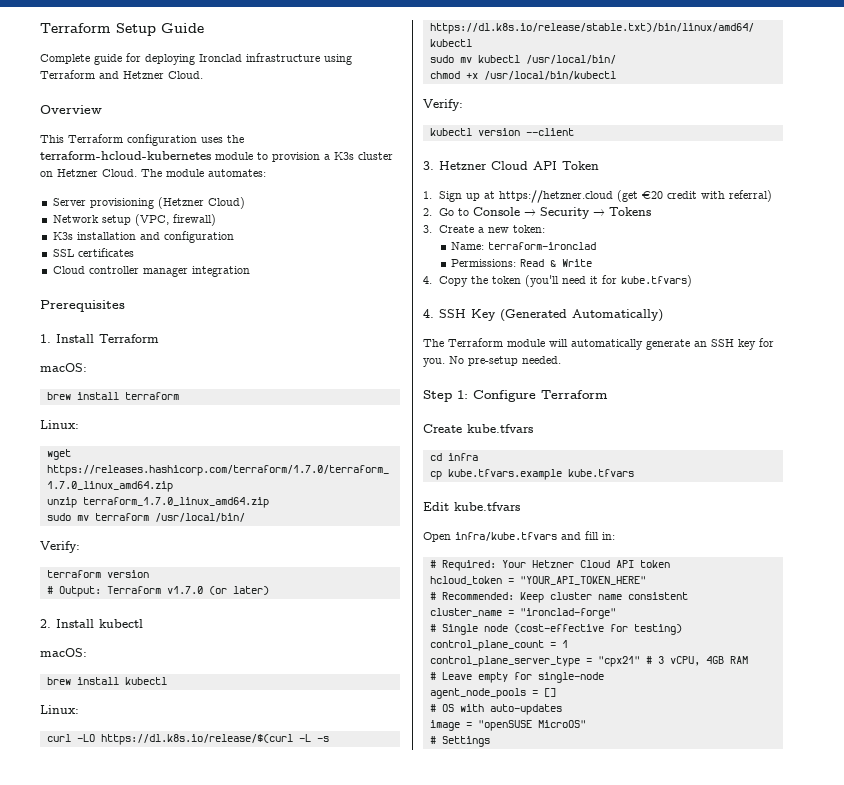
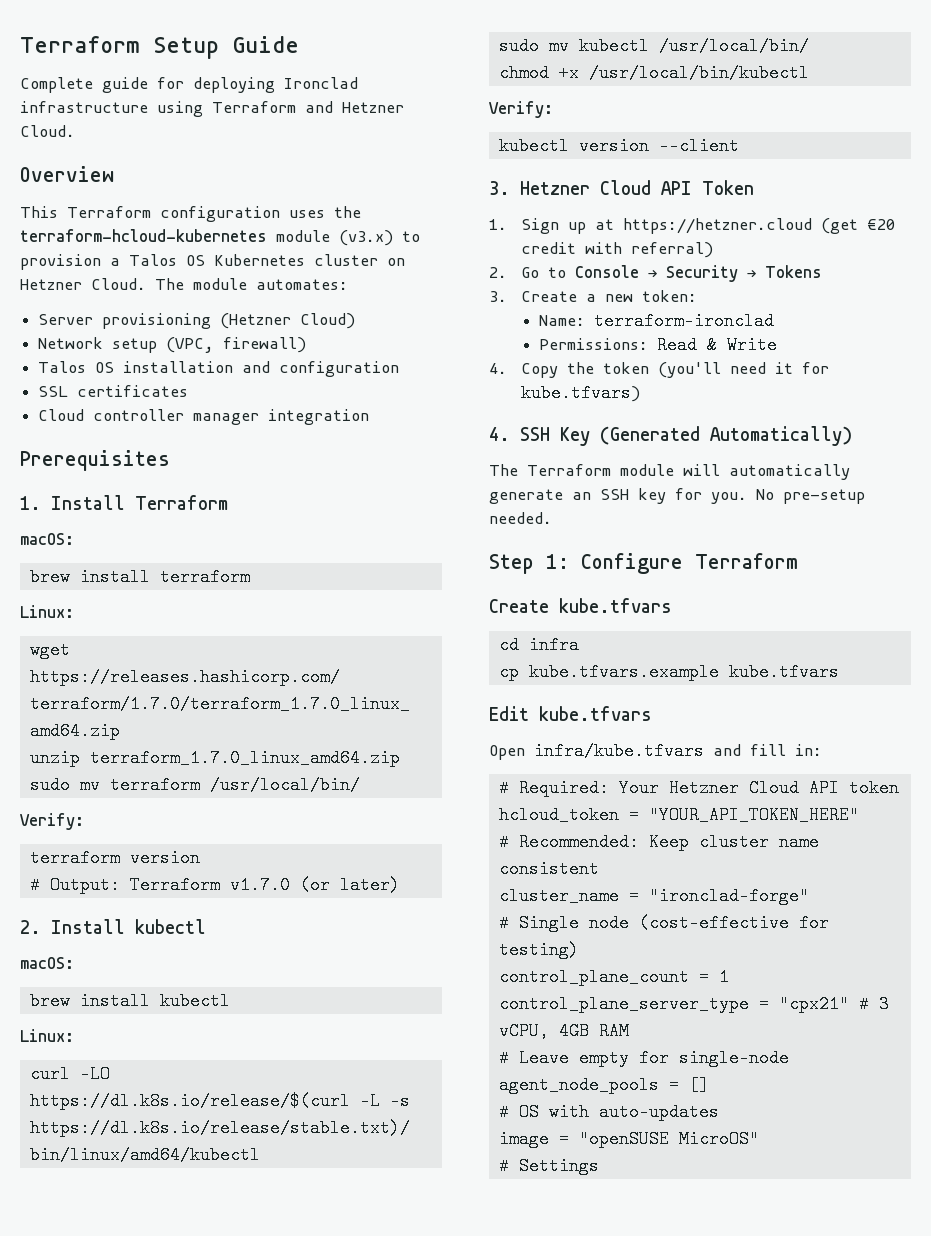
- This Terraform configuration uses the terraform-hcloud-kubernetes module to provision a K3s cluster on Hetzner Cloud.
+ This Terraform configuration uses the terraform-hcloud-kubernetes module (v3.x) to provision a Talos OS Kubernetes cluster on Hetzner Cloud.
- K3s installation and configuration
+ Talos OS installation and configuration

